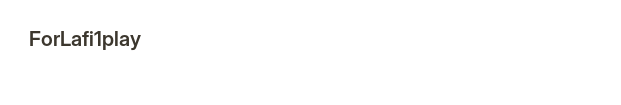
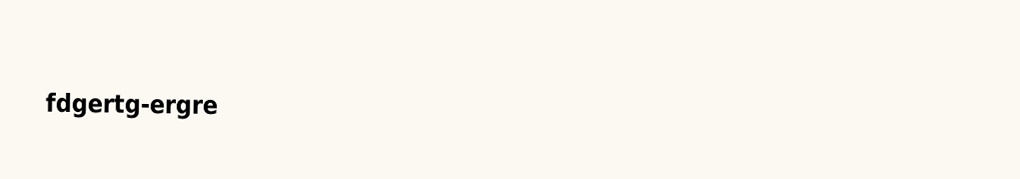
- ForLafi1play
+ fdgertg-ergre

